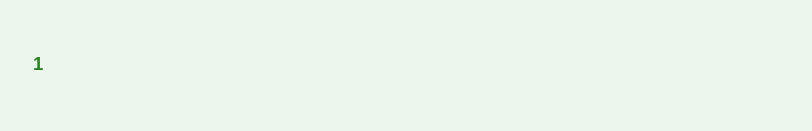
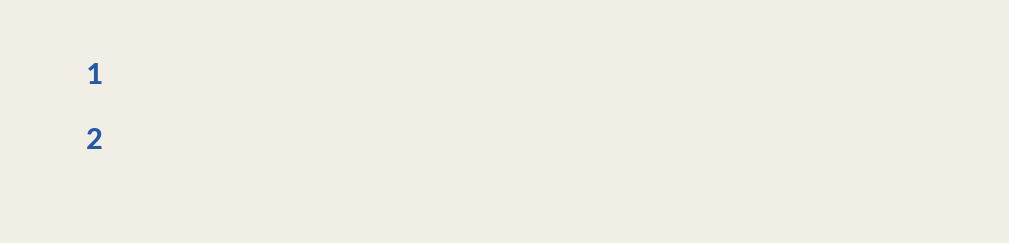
+ 2

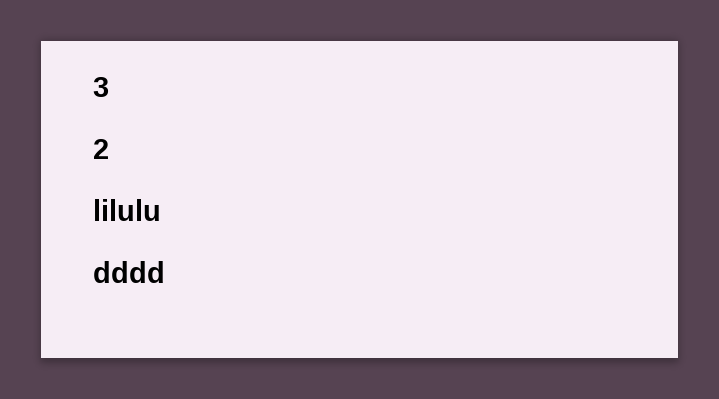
- 1
+ 3
+ lilulu
+ dddd

